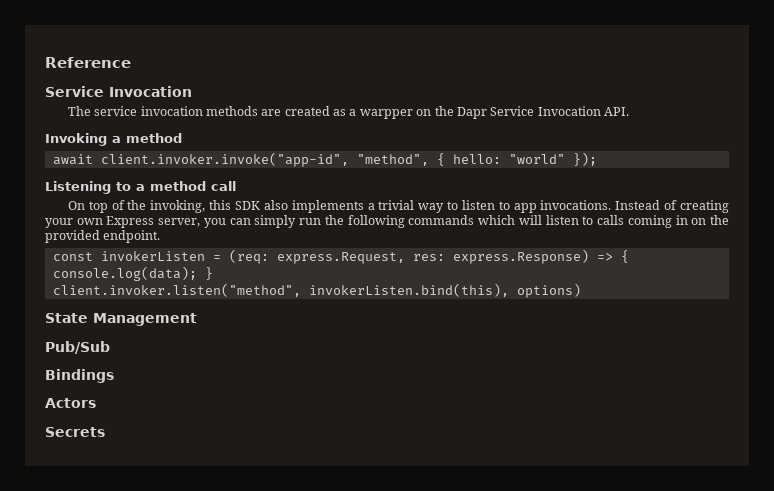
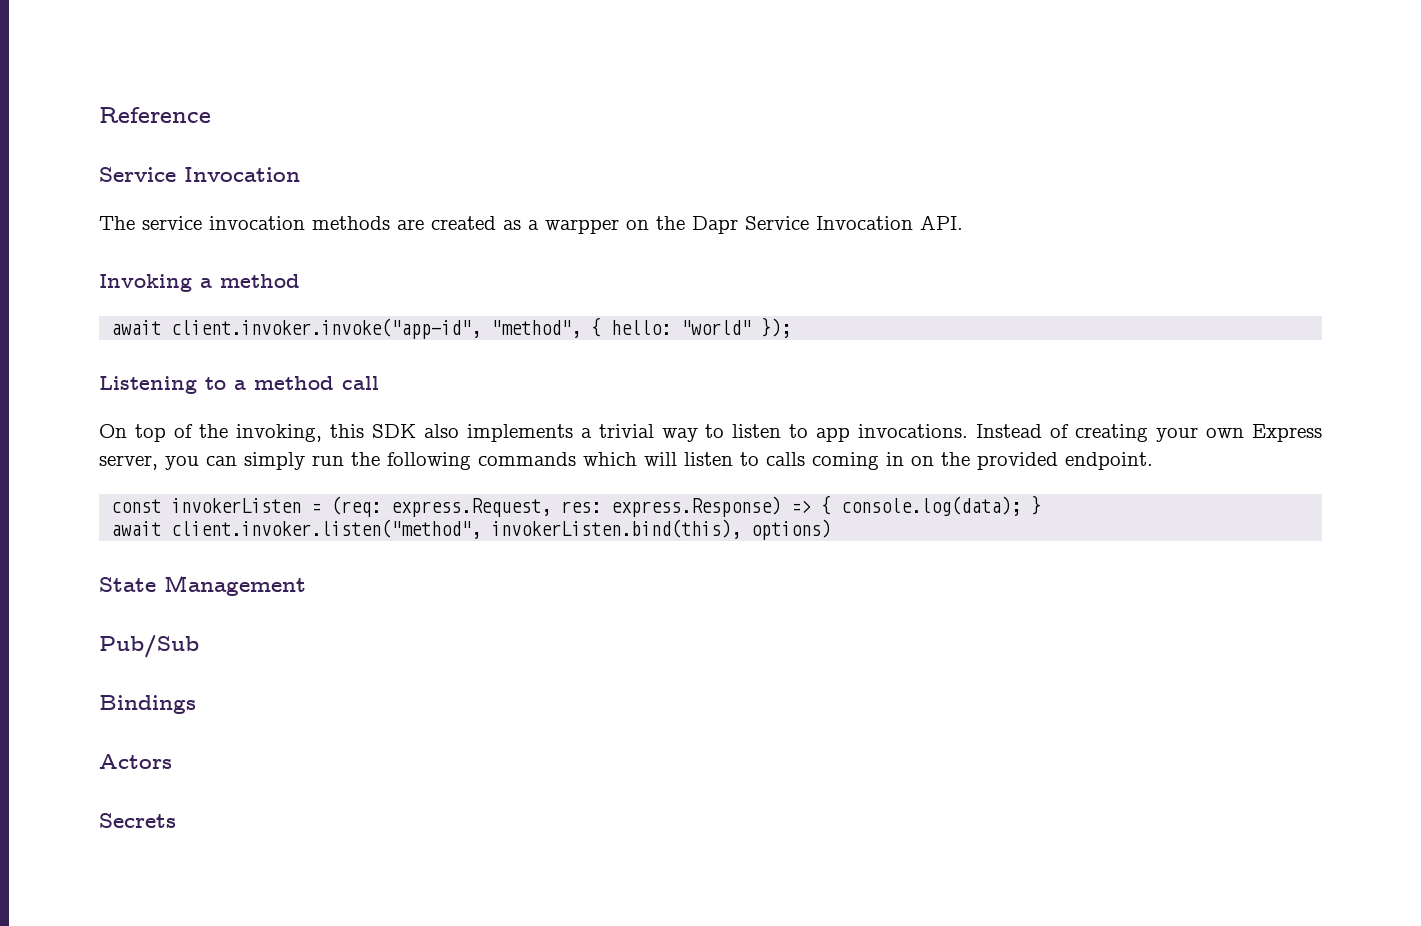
- client.invoker.listen("method", invokerListen.bind(this), options)
+ await client.invoker.listen("method", invokerListen.bind(this), options)

